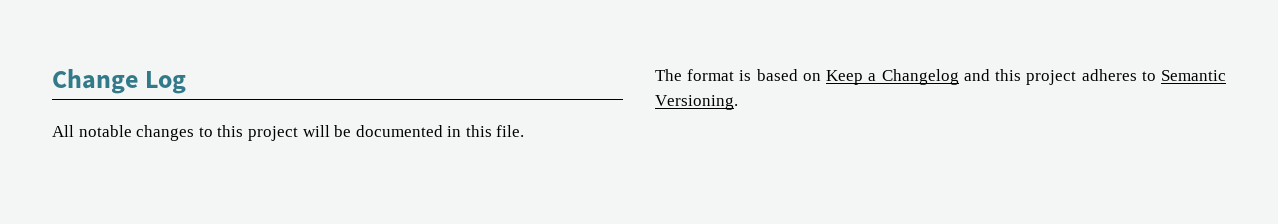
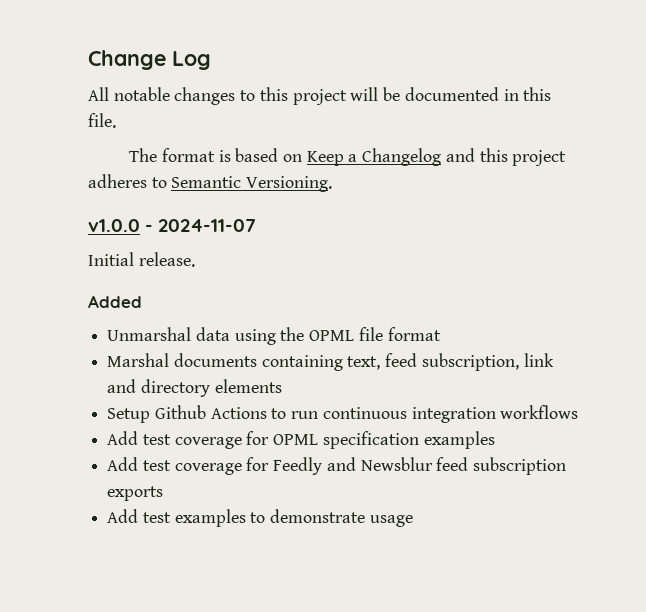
+ v1.0.0 - 2024-11-07
+ Initial release.
+ Added
+ Unmarshal data using the OPML file format
+ Marshal documents containing text, feed subscription, link and directory elements
+ Setup Github Actions to run continuous integration workflows
+ Add test coverage for OPML specification examples
+ Add test coverage for Feedly and Newsblur feed subscription exports
+ Add test examples to demonstrate usage

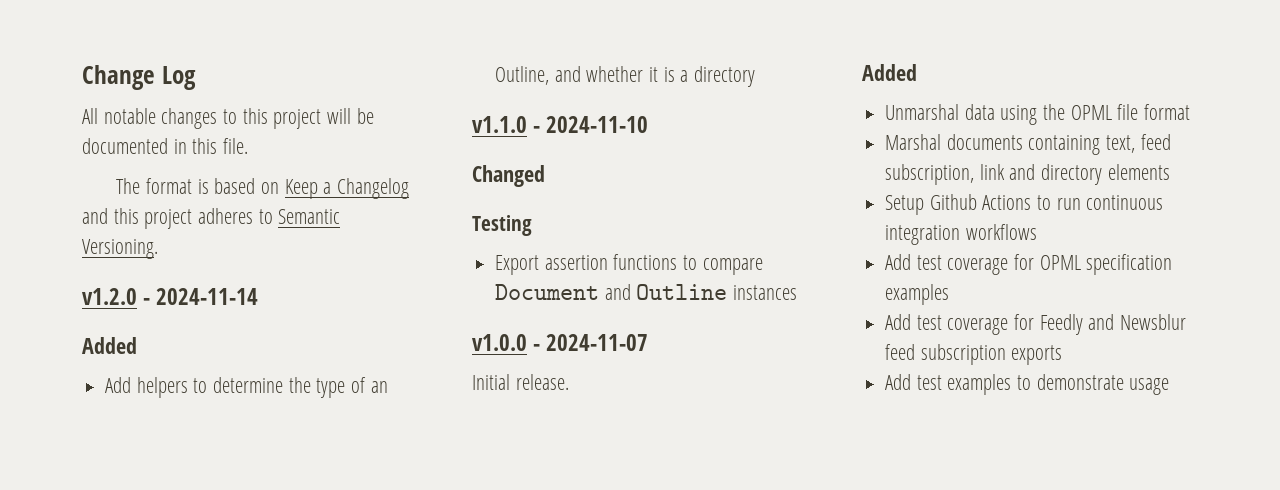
+ v1.2.0 - 2024-11-14
+ Added
+ Add helpers to determine the type of an Outline, and whether it is a directory
+ v1.1.0 - 2024-11-10
+ Changed
+ Testing
+ Export assertion functions to compare Document and Outline instances

